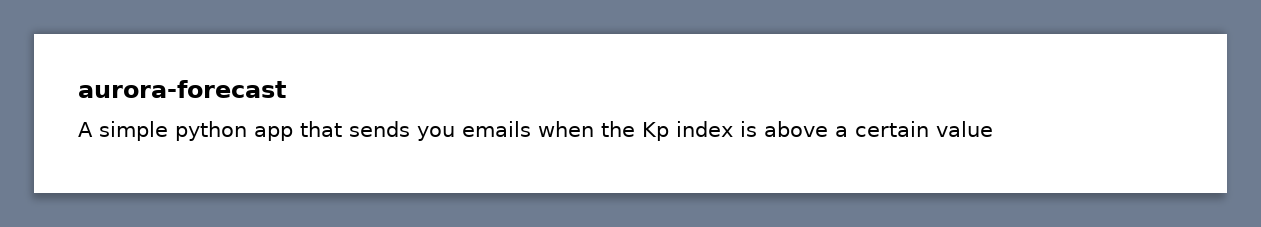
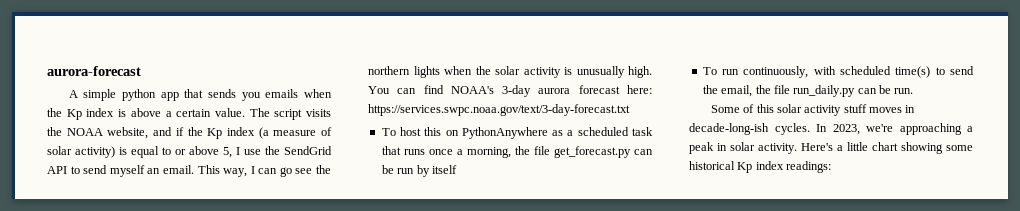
- A simple python app that sends you emails when the Kp index is above a certain value
+ A simple python app that sends you emails when the Kp index is above a certain value. The script visits the NOAA website, and if the Kp index (a measure of solar activity) is equal to or above 5, I use the SendGrid API to send myself an email. This way, I can go see the northern lights when the solar activity is unusually high. You can find NOAA's 3-day aurora forecast here: https://services.swpc.noaa.gov/text/3-day-forecast.txt
+ To host this on PythonAnywhere as a scheduled task that runs once a morning, the file get_forecast.py can be run by itself
+ To run continuously, with scheduled time(s) to send the email, the file run_daily.py can be run.
+ Some of this solar activity stuff moves in decade-long-ish cycles. In 2023, we're approaching a peak in solar activity. Here's a little chart showing some historical Kp index readings:

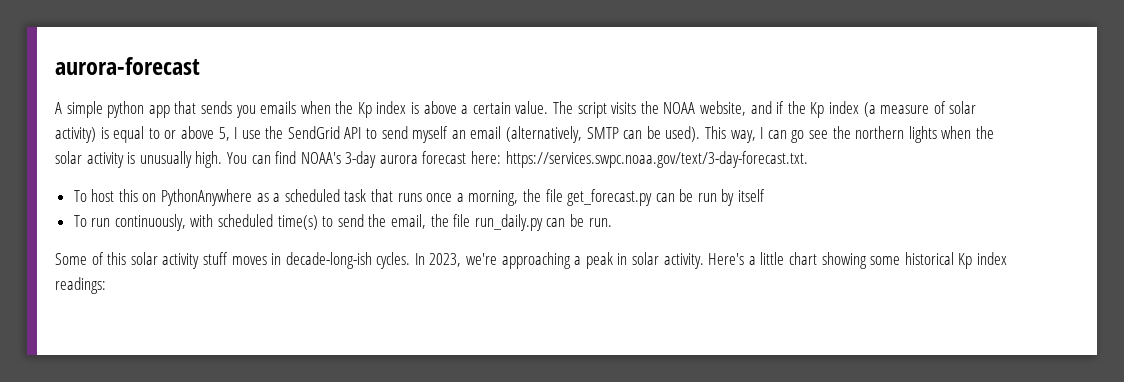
- The script visits the NOAA website, and if the Kp index (a measure of solar activity) is equal to or above 5, I use the SendGrid API to send myself an email.
+ The script visits the NOAA website, and if the Kp index (a measure of solar activity) is equal to or above 5, I use the SendGrid API to send myself an email (alternatively, SMTP can be used).
- You can find NOAA's 3-day aurora forecast here: https://services.swpc.noaa.gov/text/3-day-forecast.txt
+ You can find NOAA's 3-day aurora forecast here: https://services.swpc.noaa.gov/text/3-day-forecast.txt.

